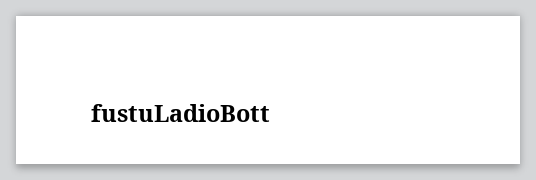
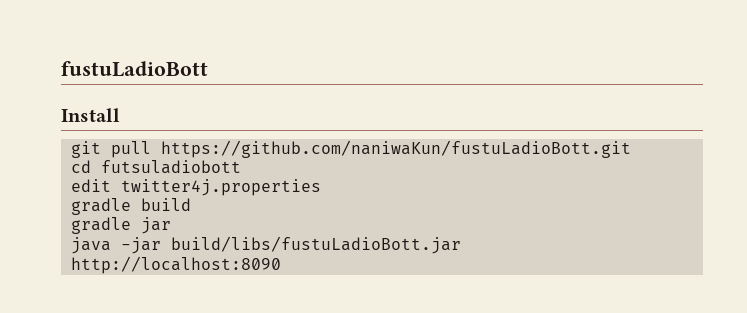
+ Install
+ git pull https://github.com/naniwaKun/fustuLadioBott.git
+ cd futsuladiobott
+ edit twitter4j.properties
+ gradle build
+ gradle jar
+ java -jar build/libs/fustuLadioBott.jar
+ http://localhost:8090

